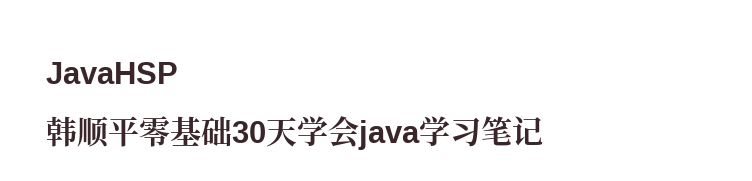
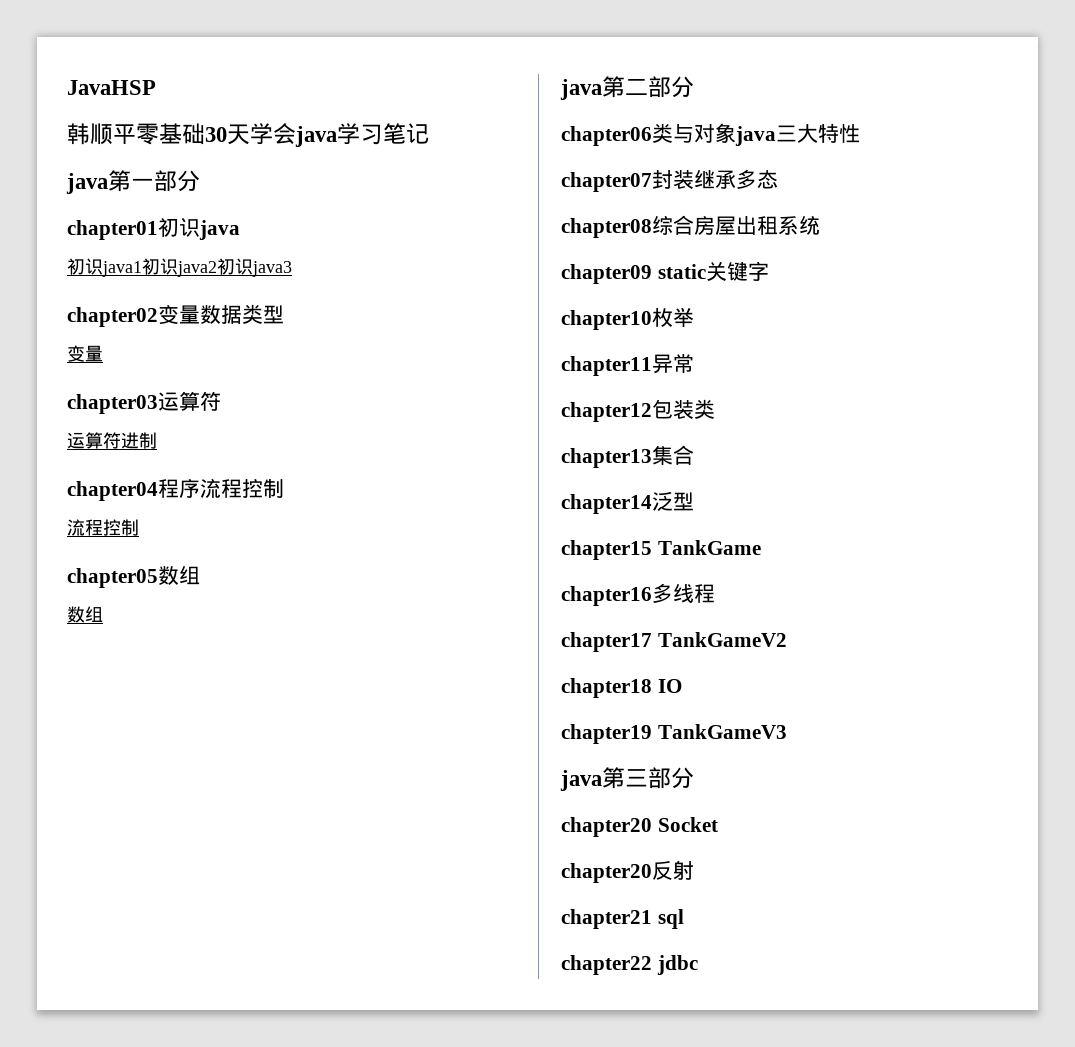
+ java第一部分
+ chapter01初识java
+ 初识java1初识java2初识java3
+ chapter02变量数据类型
+ 变量
+ chapter03运算符
+ 运算符进制
+ chapter04程序流程控制
+ 流程控制
+ chapter05数组
+ 数组
+ java第二部分
+ chapter06类与对象java三大特性
+ chapter07封装继承多态
+ chapter08综合房屋出租系统
+ chapter09 static关键字
+ chapter10枚举
+ chapter11异常
+ chapter12包装类
+ chapter13集合
+ chapter14泛型
+ chapter15 TankGame
+ chapter16多线程
+ chapter17 TankGameV2
+ chapter18 IO
+ chapter19 TankGameV3
+ java第三部分
+ chapter20 Socket
+ chapter20反射
+ chapter21 sql
+ chapter22 jdbc

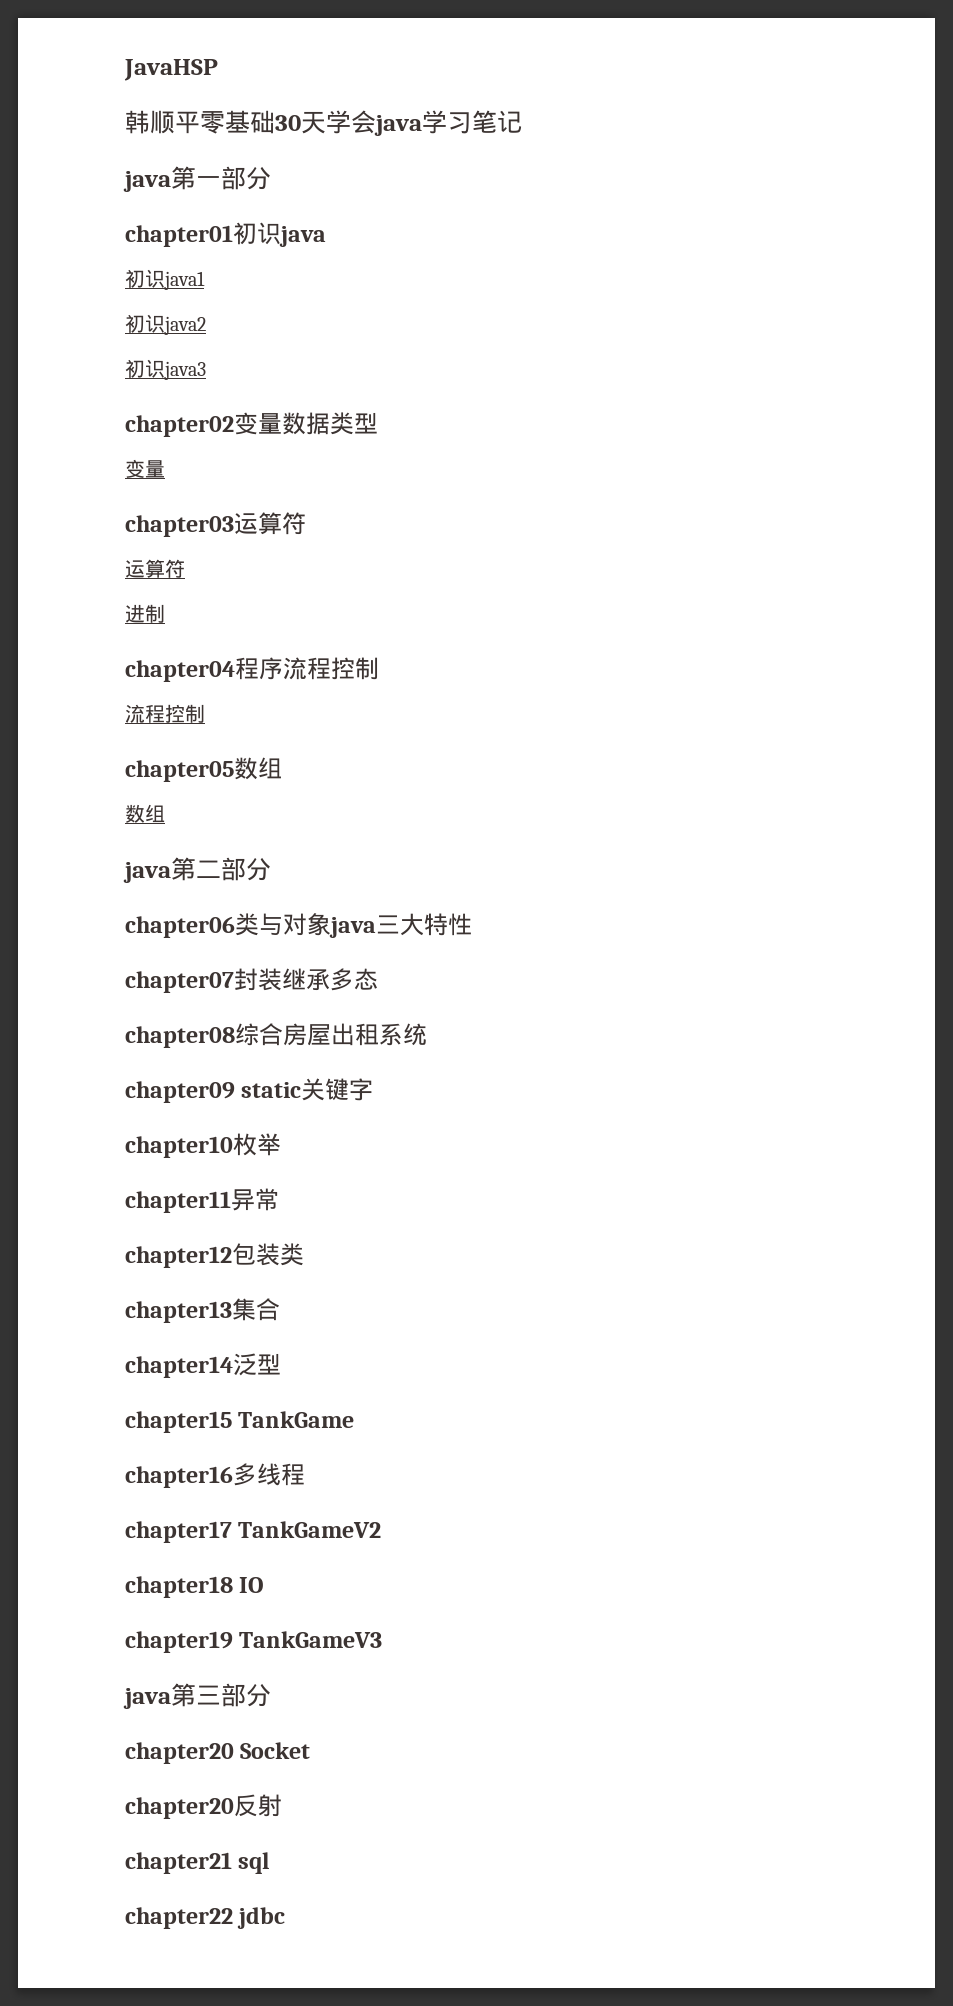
- 初识java1初识java2初识java3
+ 初识java1
+ 初识java2
+ 初识java3
  chapter03运算符
- 运算符进制
+ 运算符
+ 进制

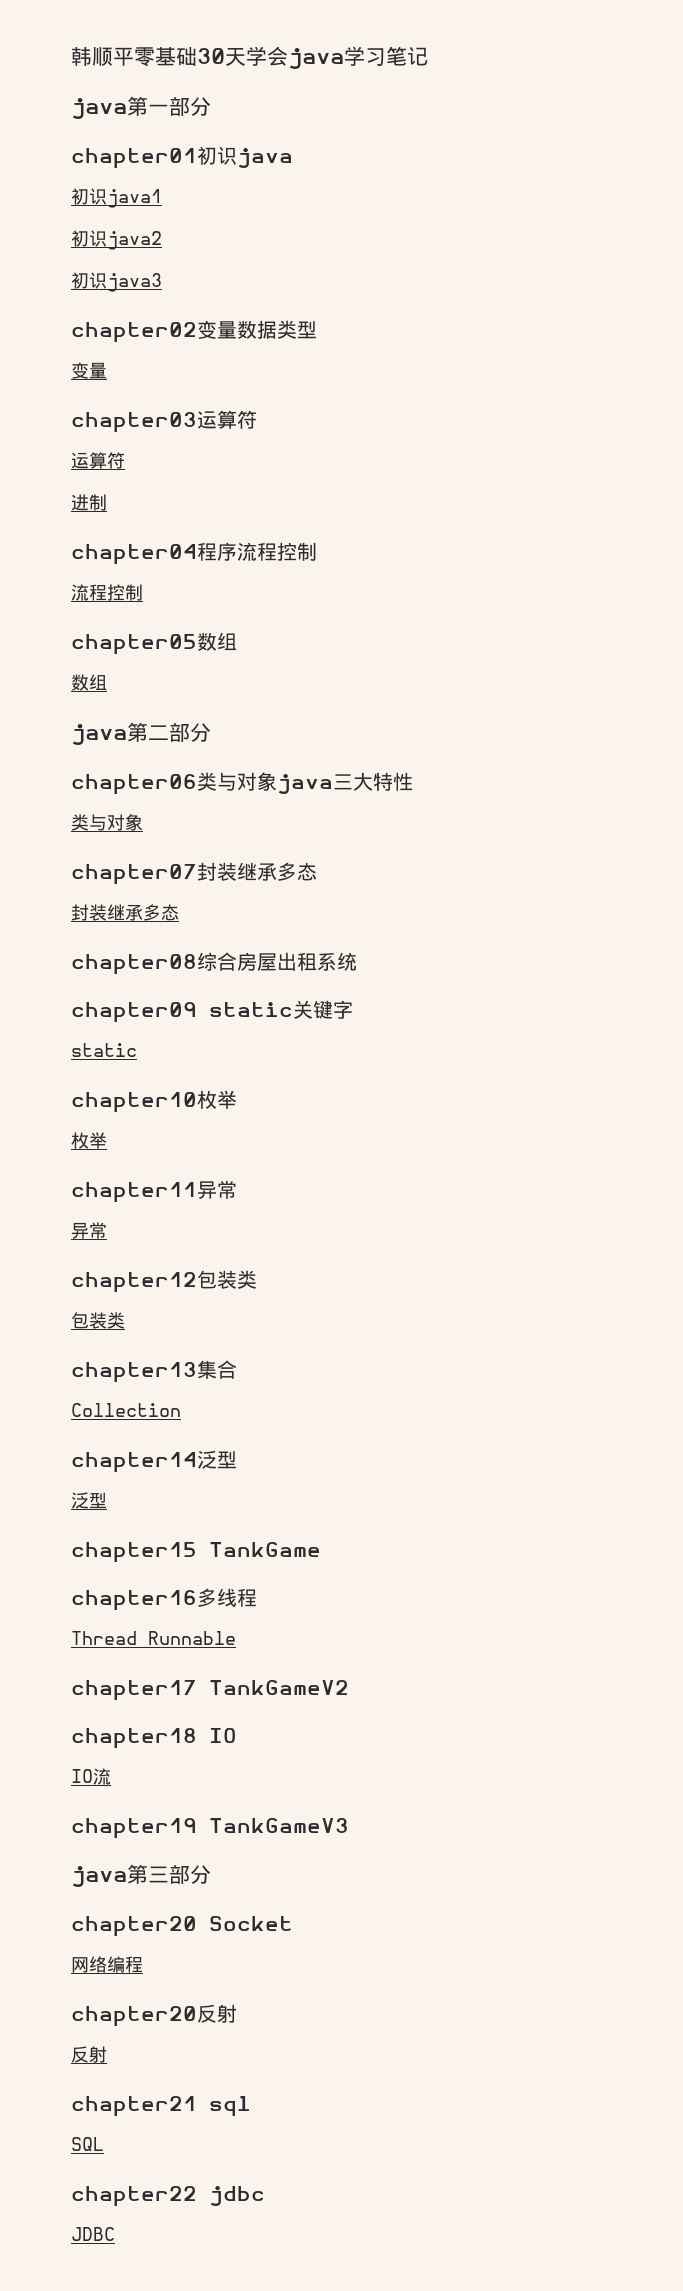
- JavaHSP
  chapter06类与对象java三大特性
+ 类与对象
  chapter07封装继承多态
+ 封装继承多态
  chapter09 static关键字
+ static
  chapter10枚举
+ 枚举
  chapter11异常
+ 异常
  chapter12包装类
+ 包装类
+ Collection
  chapter14泛型
+ 泛型
+ Thread Runnable
+ IO流
+ 网络编程
  chapter20反射
+ 反射
+ SQL
+ JDBC

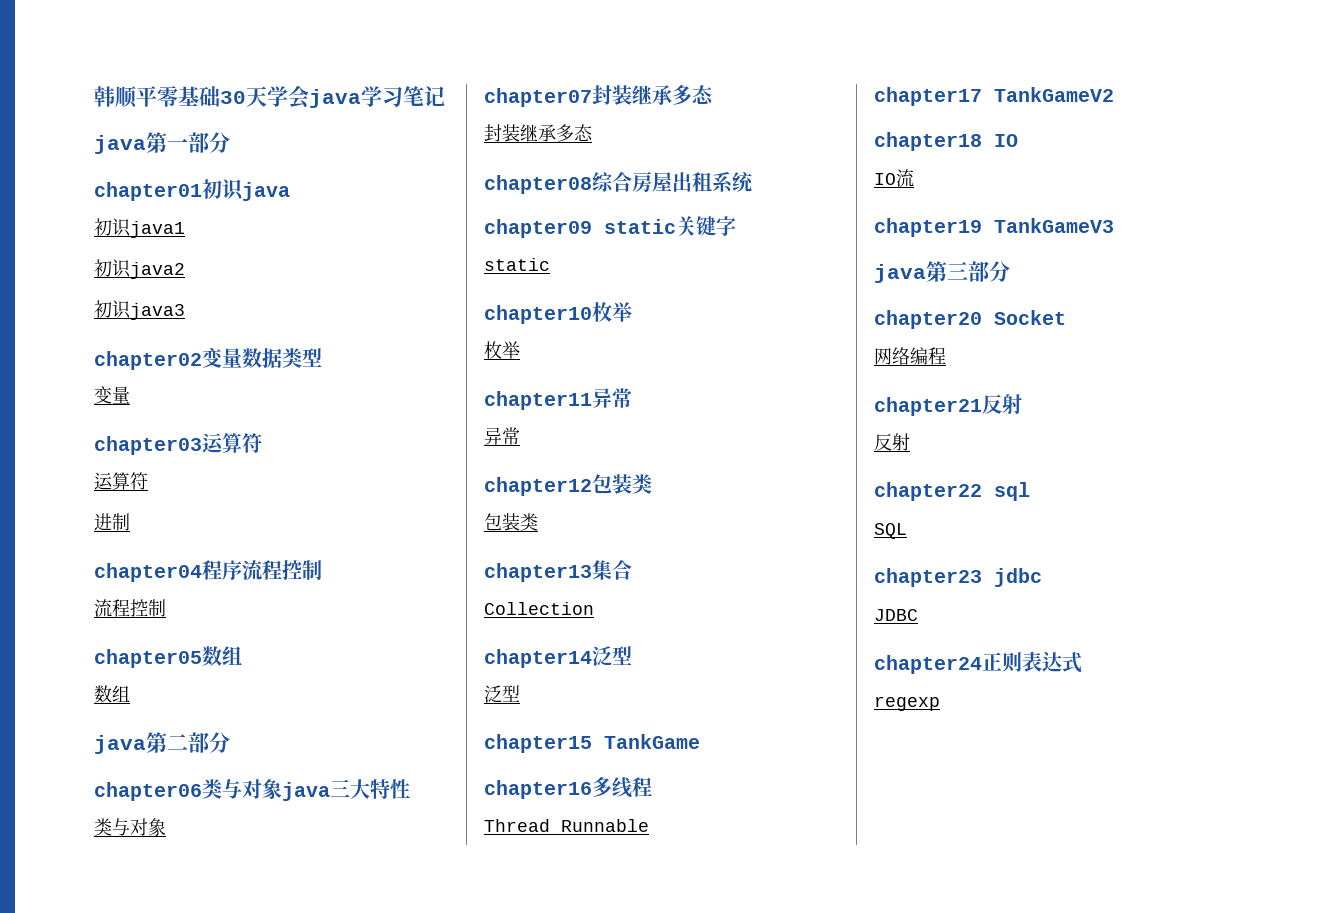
- chapter20反射
+ chapter21反射
- chapter21 sql
+ chapter22 sql
- chapter22 jdbc
+ chapter23 jdbc
+ chapter24正则表达式
+ regexp

